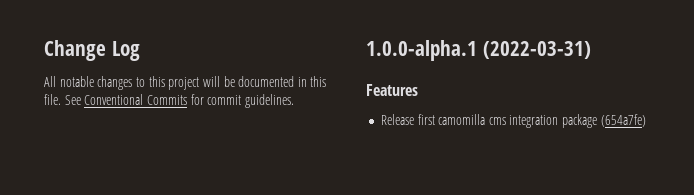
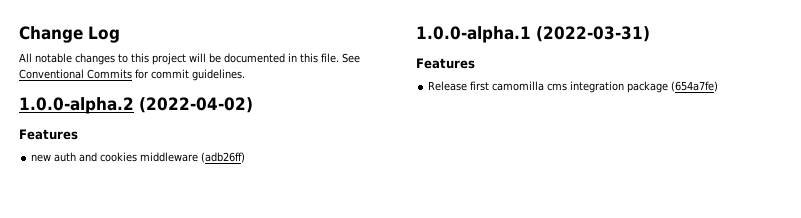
+ 1.0.0-alpha.2 (2022-04-02)
+ Features
+ new auth and cookies middleware (adb26ff)

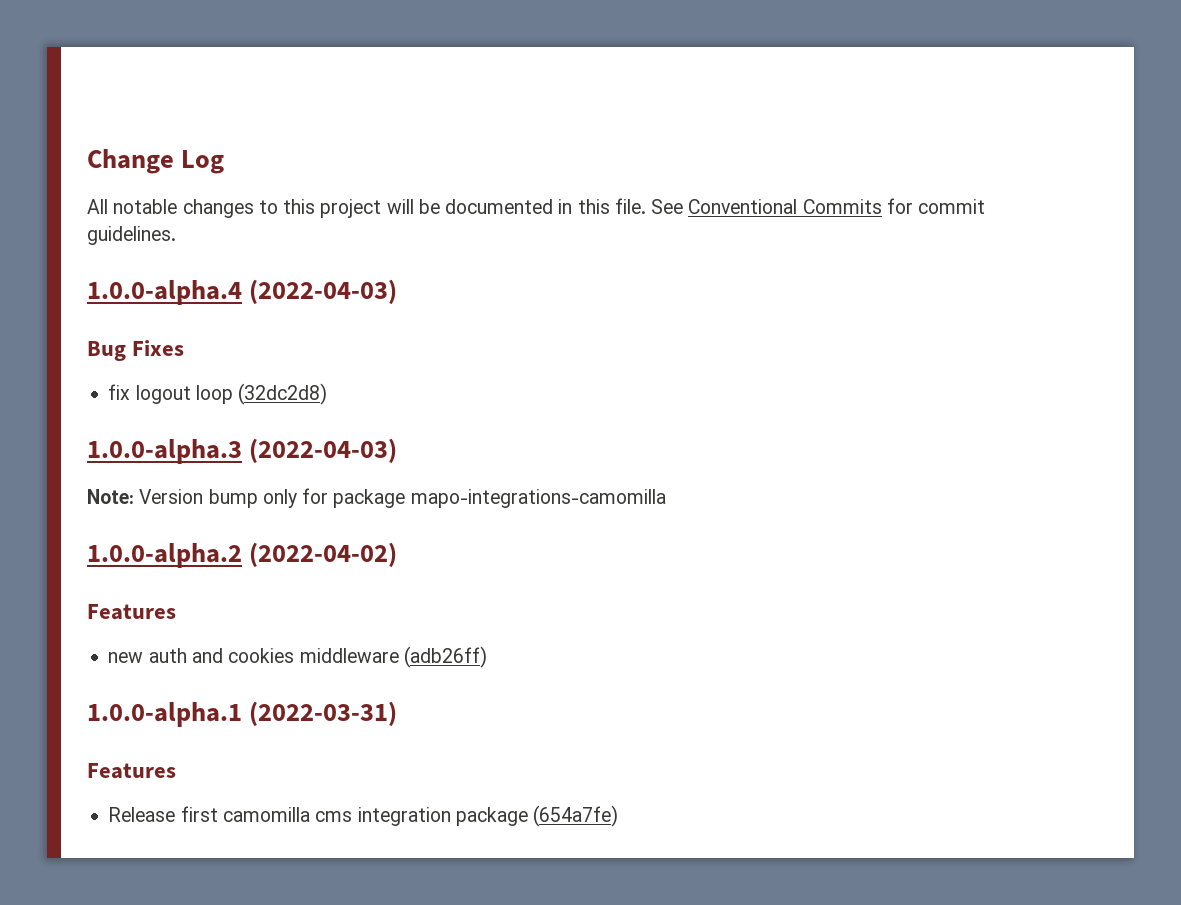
+ 1.0.0-alpha.4 (2022-04-03)
+ Bug Fixes
+ fix logout loop (32dc2d8)
+ 1.0.0-alpha.3 (2022-04-03)
+ Note: Version bump only for package mapo-integrations-camomilla

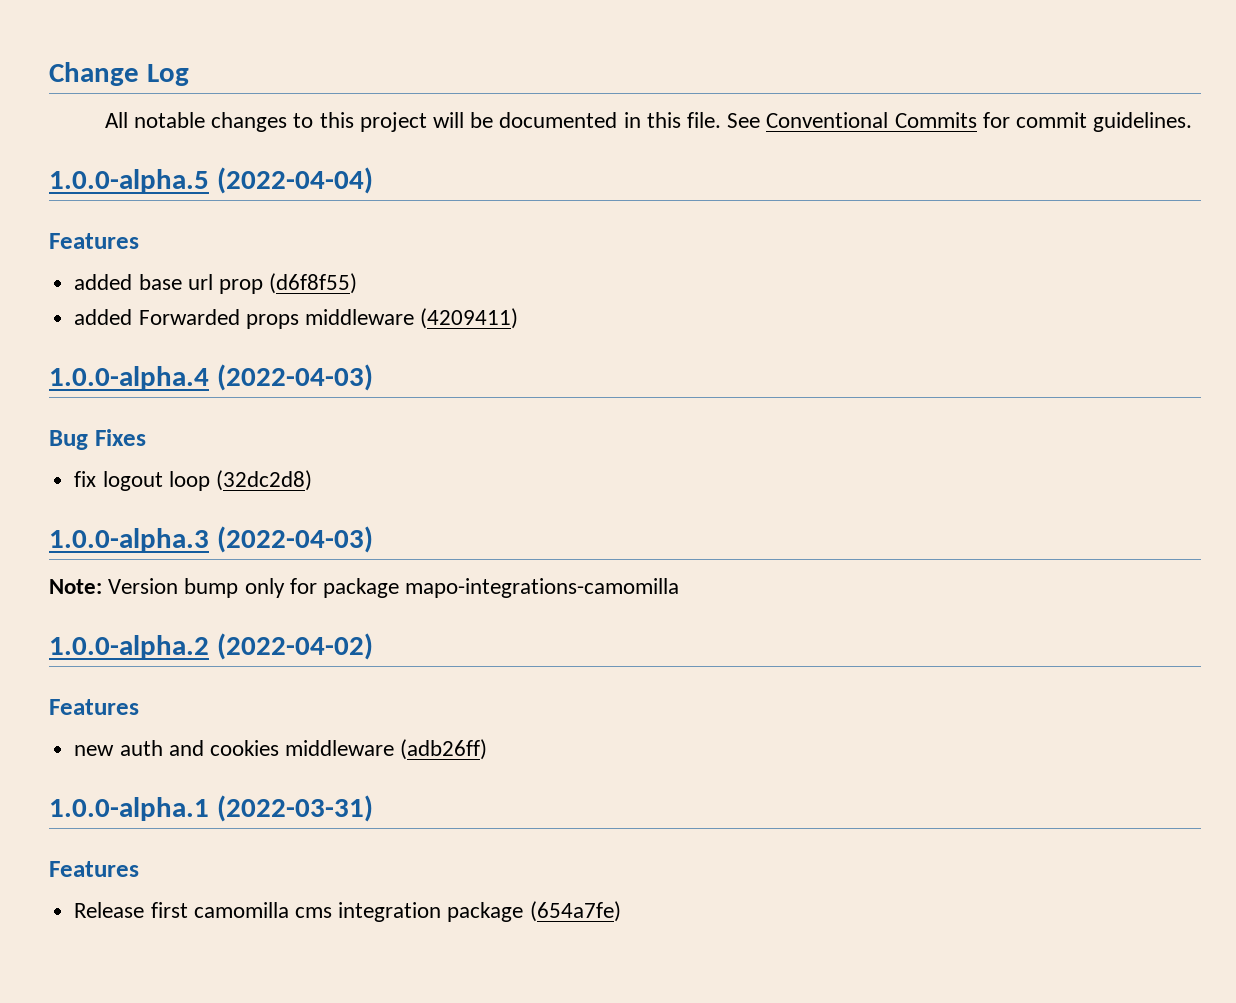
+ 1.0.0-alpha.5 (2022-04-04)
+ Features
+ added base url prop (d6f8f55)
+ added Forwarded props middleware (4209411)

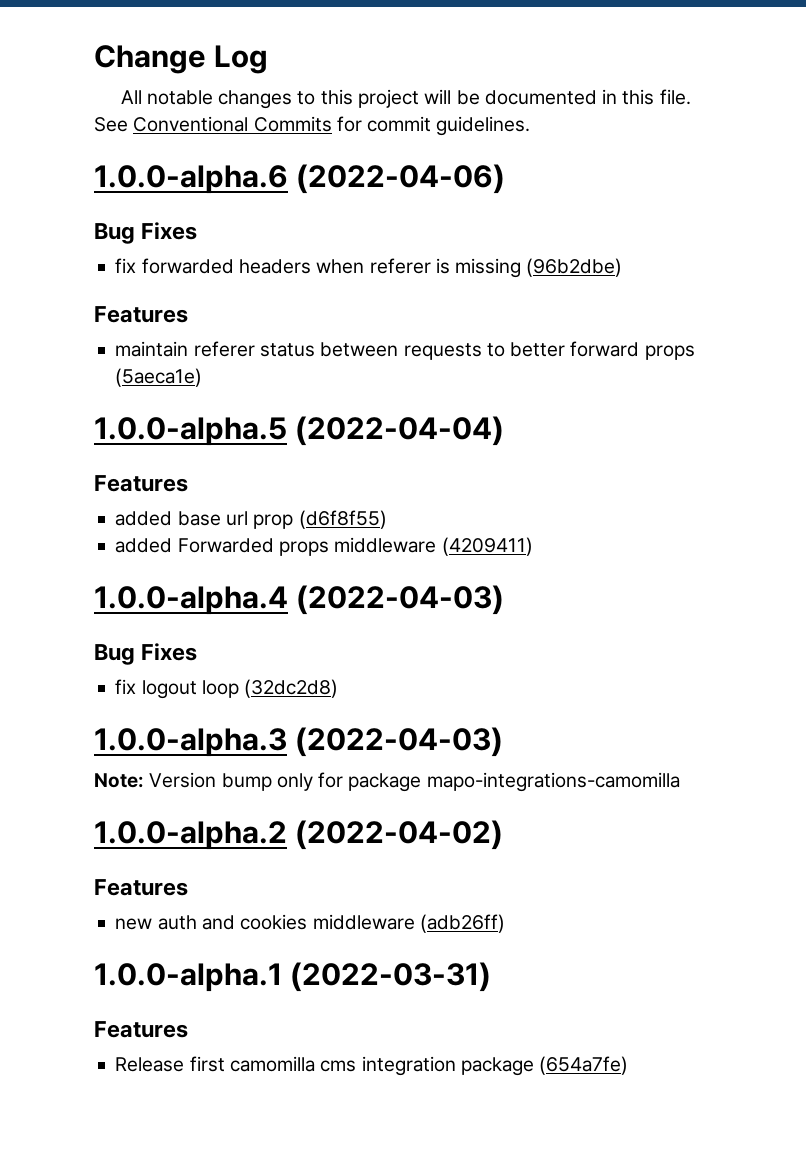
+ 1.0.0-alpha.6 (2022-04-06)
+ Bug Fixes
+ fix forwarded headers when referer is missing (96b2dbe)
+ Features
+ maintain referer status between requests to better forward props (5aeca1e)

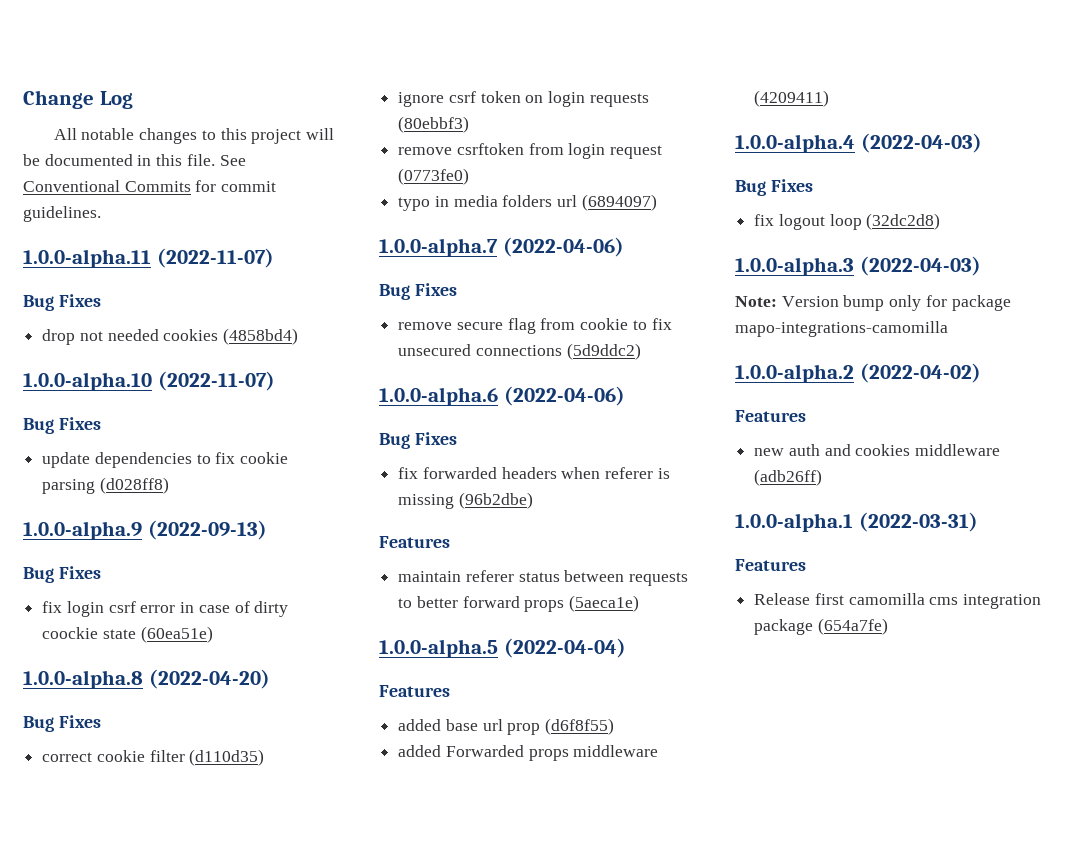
+ 1.0.0-alpha.11 (2022-11-07)
+ Bug Fixes
+ drop not needed cookies (4858bd4)
+ 1.0.0-alpha.10 (2022-11-07)
+ Bug Fixes
+ update dependencies to fix cookie parsing (d028ff8)
+ 1.0.0-alpha.9 (2022-09-13)
+ Bug Fixes
+ fix login csrf error in case of dirty coockie state (60ea51e)
+ 1.0.0-alpha.8 (2022-04-20)
+ Bug Fixes
+ correct cookie filter (d110d35)
+ ignore csrf token on login requests (80ebbf3)
+ remove csrftoken from login request (0773fe0)
+ typo in media folders url (6894097)
+ 1.0.0-alpha.7 (2022-04-06)
+ Bug Fixes
+ remove secure flag from cookie to fix unsecured connections (5d9ddc2)

